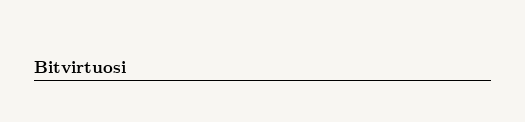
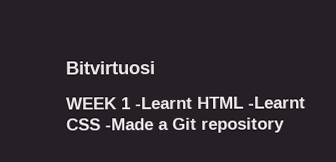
+ WEEK 1 -Learnt HTML -Learnt CSS -Made a Git repository

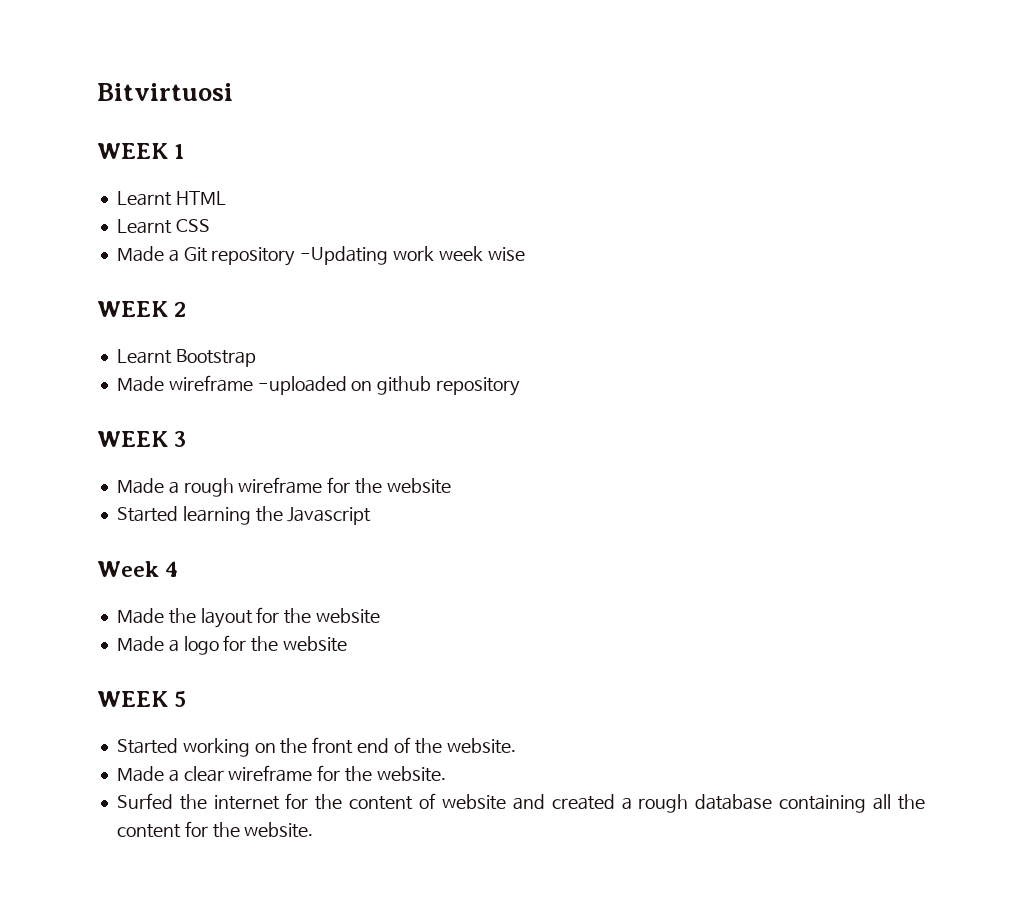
- WEEK 1 -Learnt HTML -Learnt CSS -Made a Git repository
+ WEEK 1
+ Learnt HTML
+ Learnt CSS
+ Made a Git repository -Updating work week wise
+ WEEK 2
+ Learnt Bootstrap
+ Made wireframe -uploaded on github repository
+ WEEK 3
+ Made a rough wireframe for the website
+ Started learning the Javascript
+ Week 4
+ Made the layout for the website
+ Made a logo for the website
+ WEEK 5
+ Started working on the front end of the website.
+ Made a clear wireframe for the website.
+ Surfed the internet for the content of website and created a rough database containing all the content for the website.

